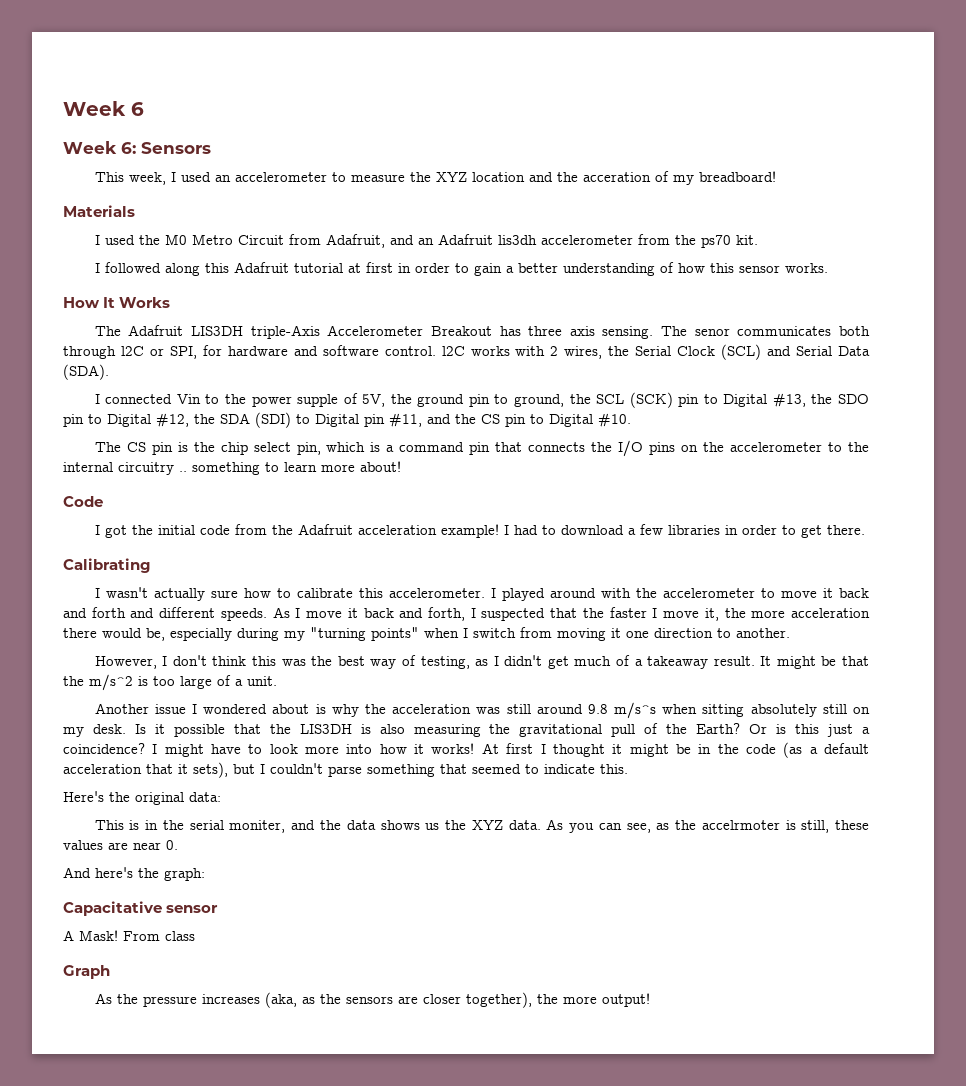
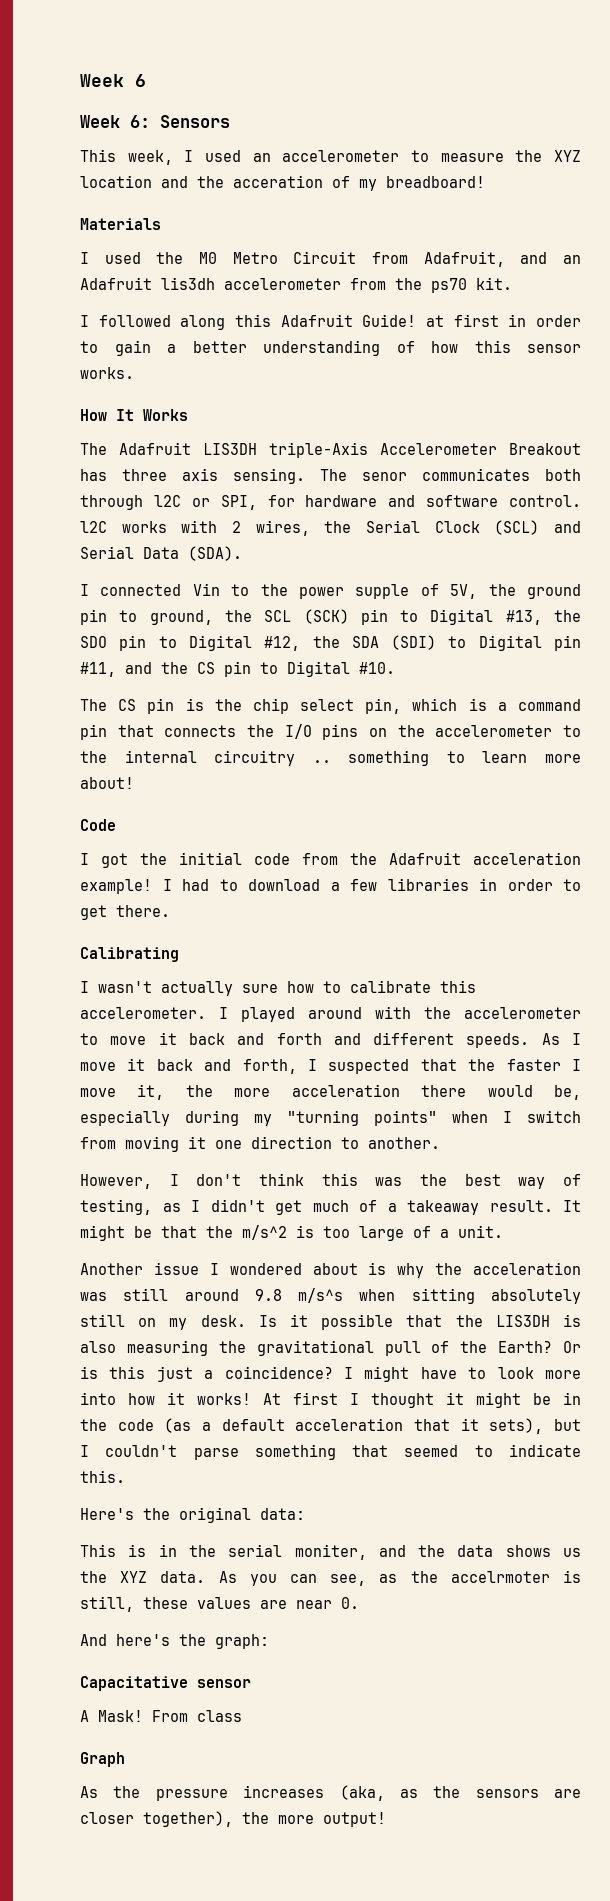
- I followed along this Adafruit tutorial at first in order to gain a better understanding of how this sensor works.
+ I followed along this Adafruit Guide! at first in order to gain a better understanding of how this sensor works.

